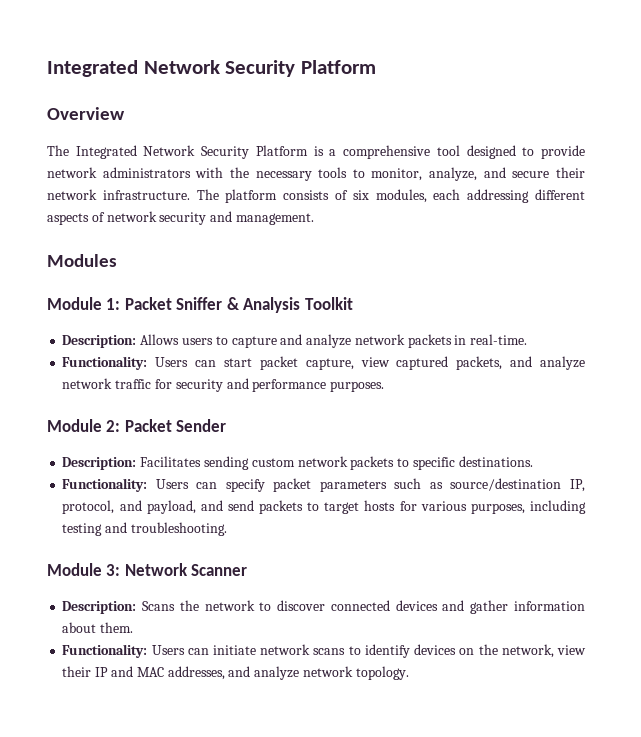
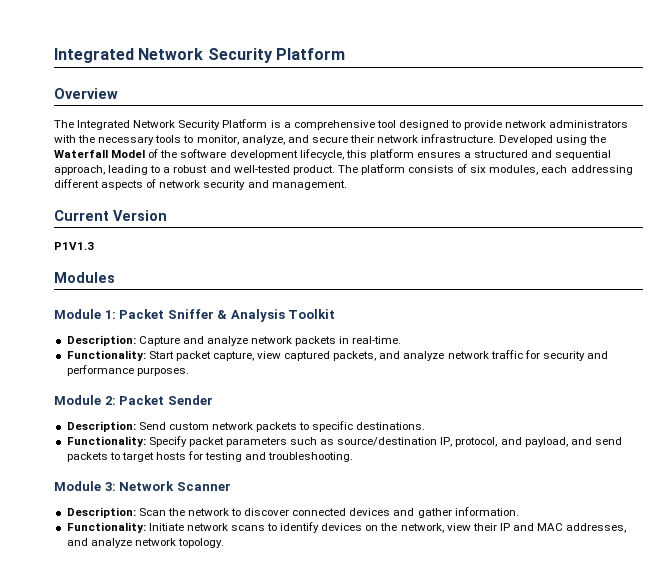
+ Developed using the Waterfall Model of the software development lifecycle, this platform ensures a structured and sequential approach, leading to a robust and well-tested product.
+ Current Version
+ P1V1.3
- Description: Allows users to capture and analyze network packets in real-time.
+ Description: Capture and analyze network packets in real-time.
- Functionality: Users can start packet capture, view captured packets, and analyze network traffic for security and performance purposes.
+ Functionality: Start packet capture, view captured packets, and analyze network traffic for security and performance purposes.
- Description: Facilitates sending custom network packets to specific destinations.
+ Description: Send custom network packets to specific destinations.
- Functionality: Users can specify packet parameters such as source/destination IP, protocol, and payload, and send packets to target hosts for various purposes, including testing and troubleshooting.
+ Functionality: Specify packet parameters such as source/destination IP, protocol, and payload, and send packets to target hosts for testing and troubleshooting.
- Description: Scans the network to discover connected devices and gather information about them.
- Functionality: Users can initiate network scans to identify devices on the network, view their IP and MAC addresses, and analyze network topology.
+ Description: Scan the network to discover connected devices and gather information.
+ Functionality: Initiate network scans to identify devices on the network, view their IP and MAC addresses, and analyze network topology.

